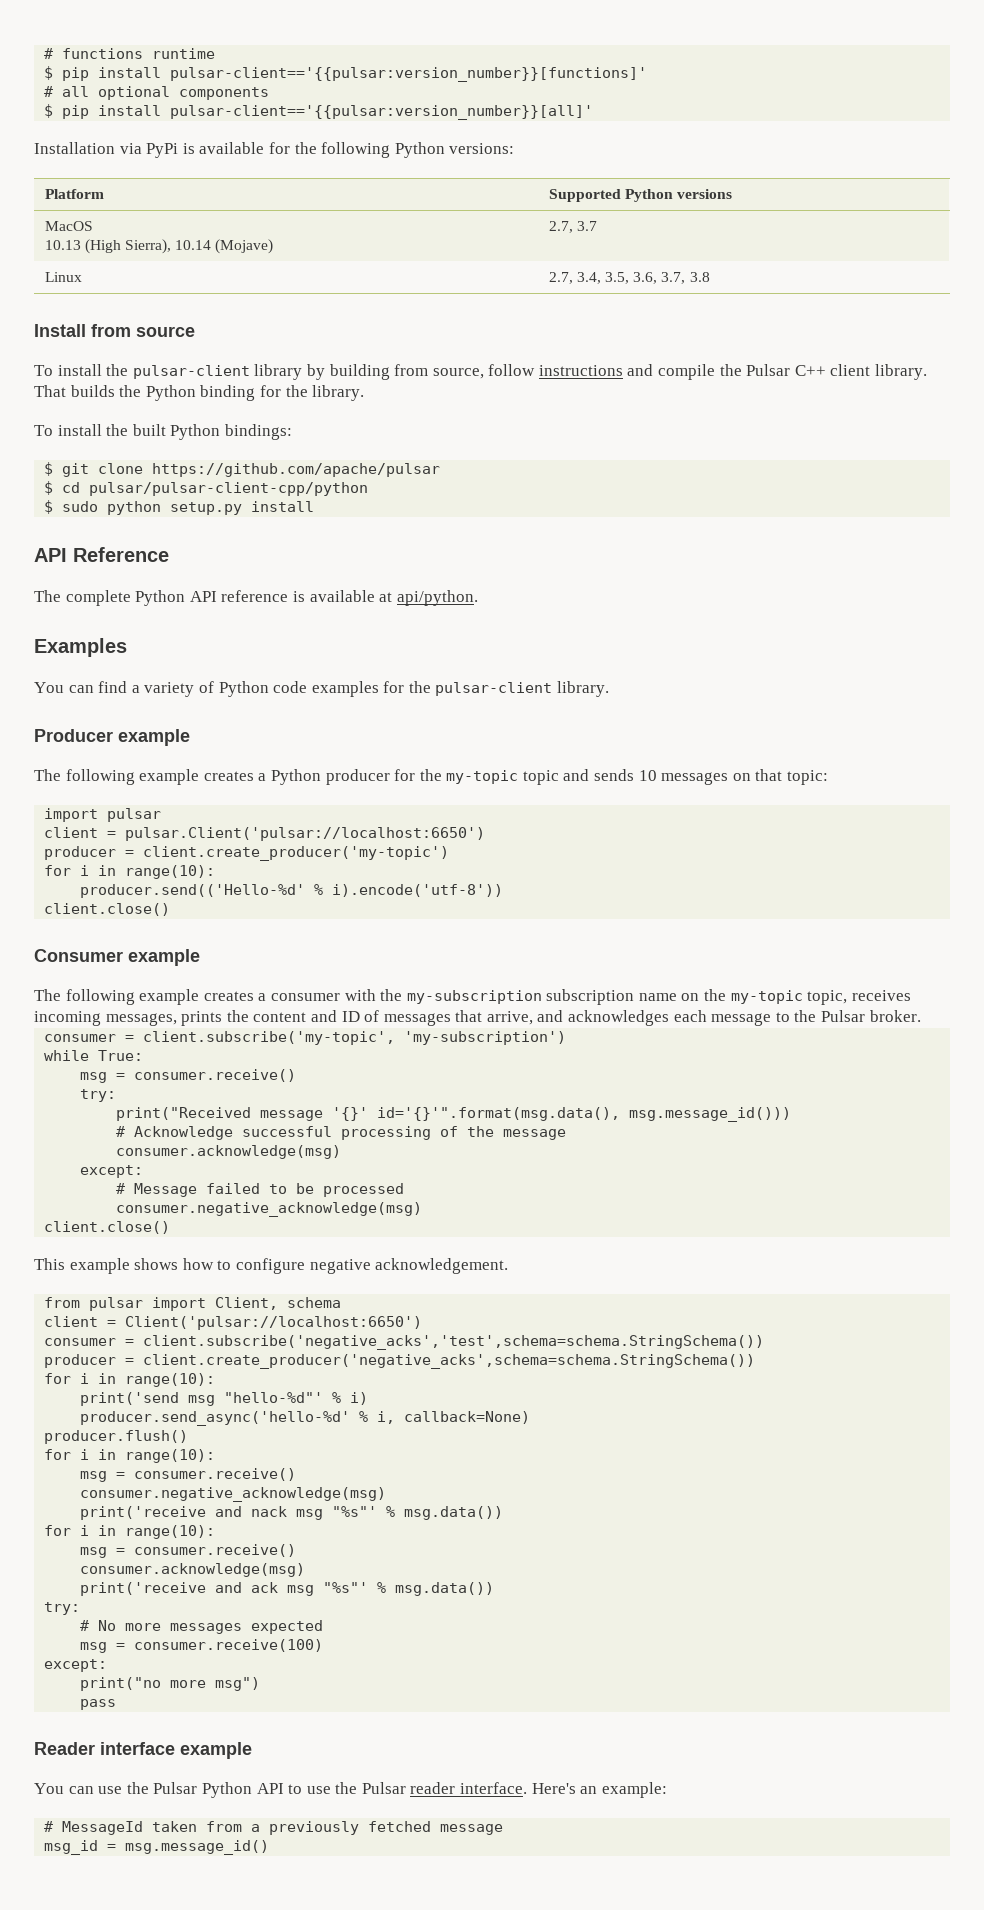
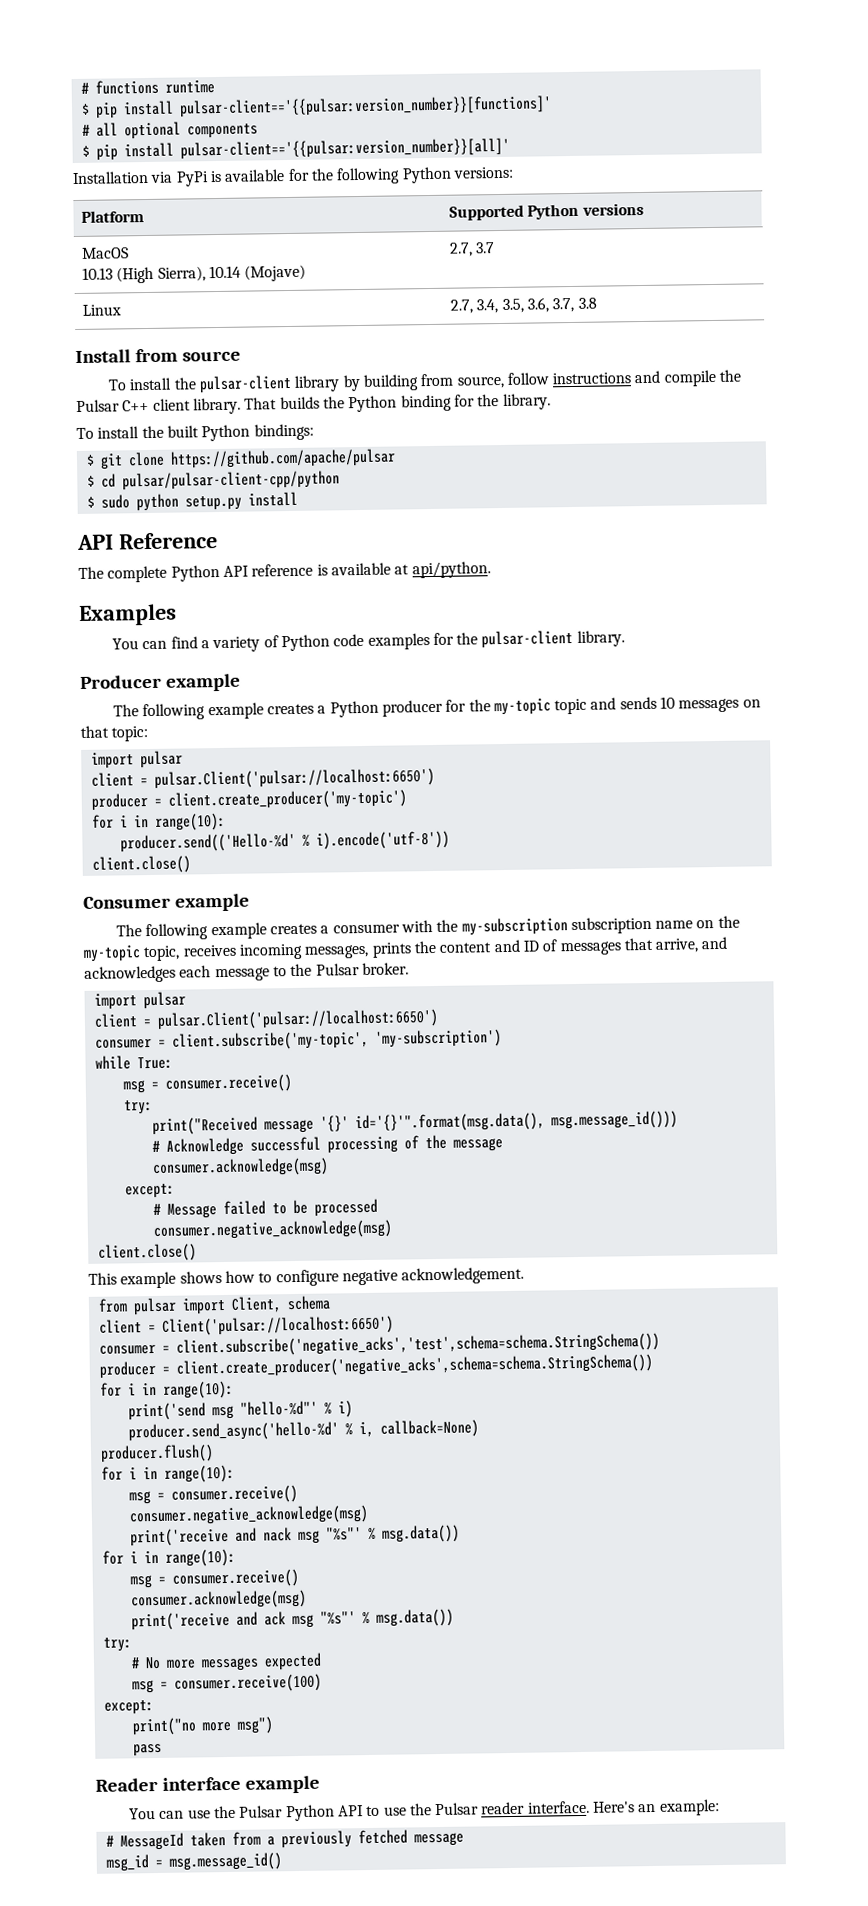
  The following example creates a consumer with the my-subscription subscription name on the my-topic topic, receives incoming messages, prints the content and ID of messages that arrive, and acknowledges each message to the Pulsar broker.
+ import pulsar
+ client = pulsar.Client('pulsar://localhost:6650')

